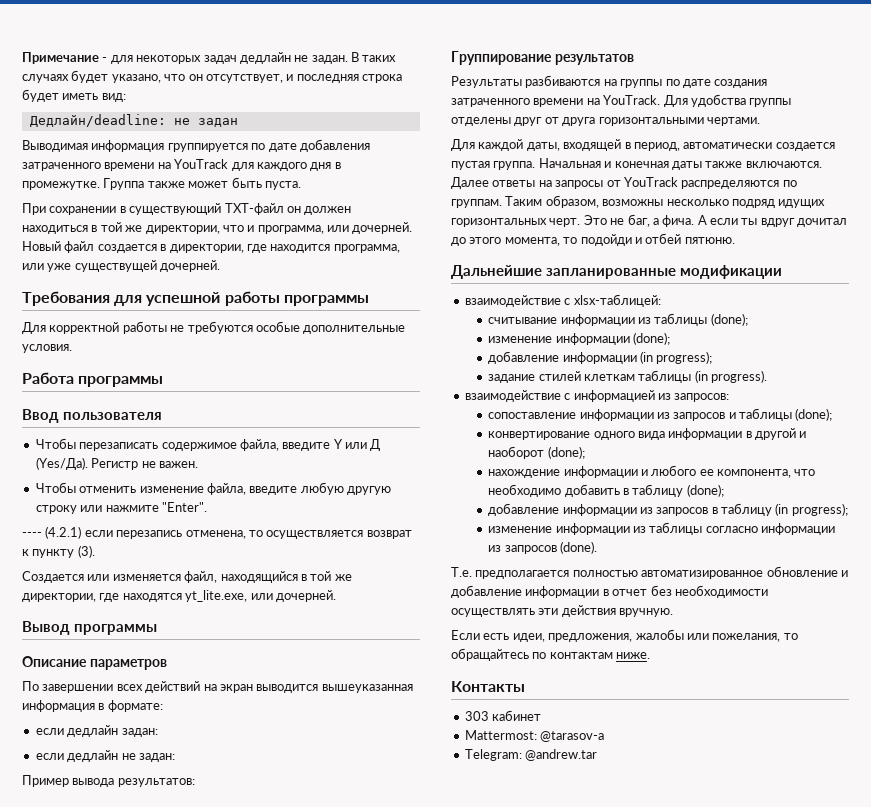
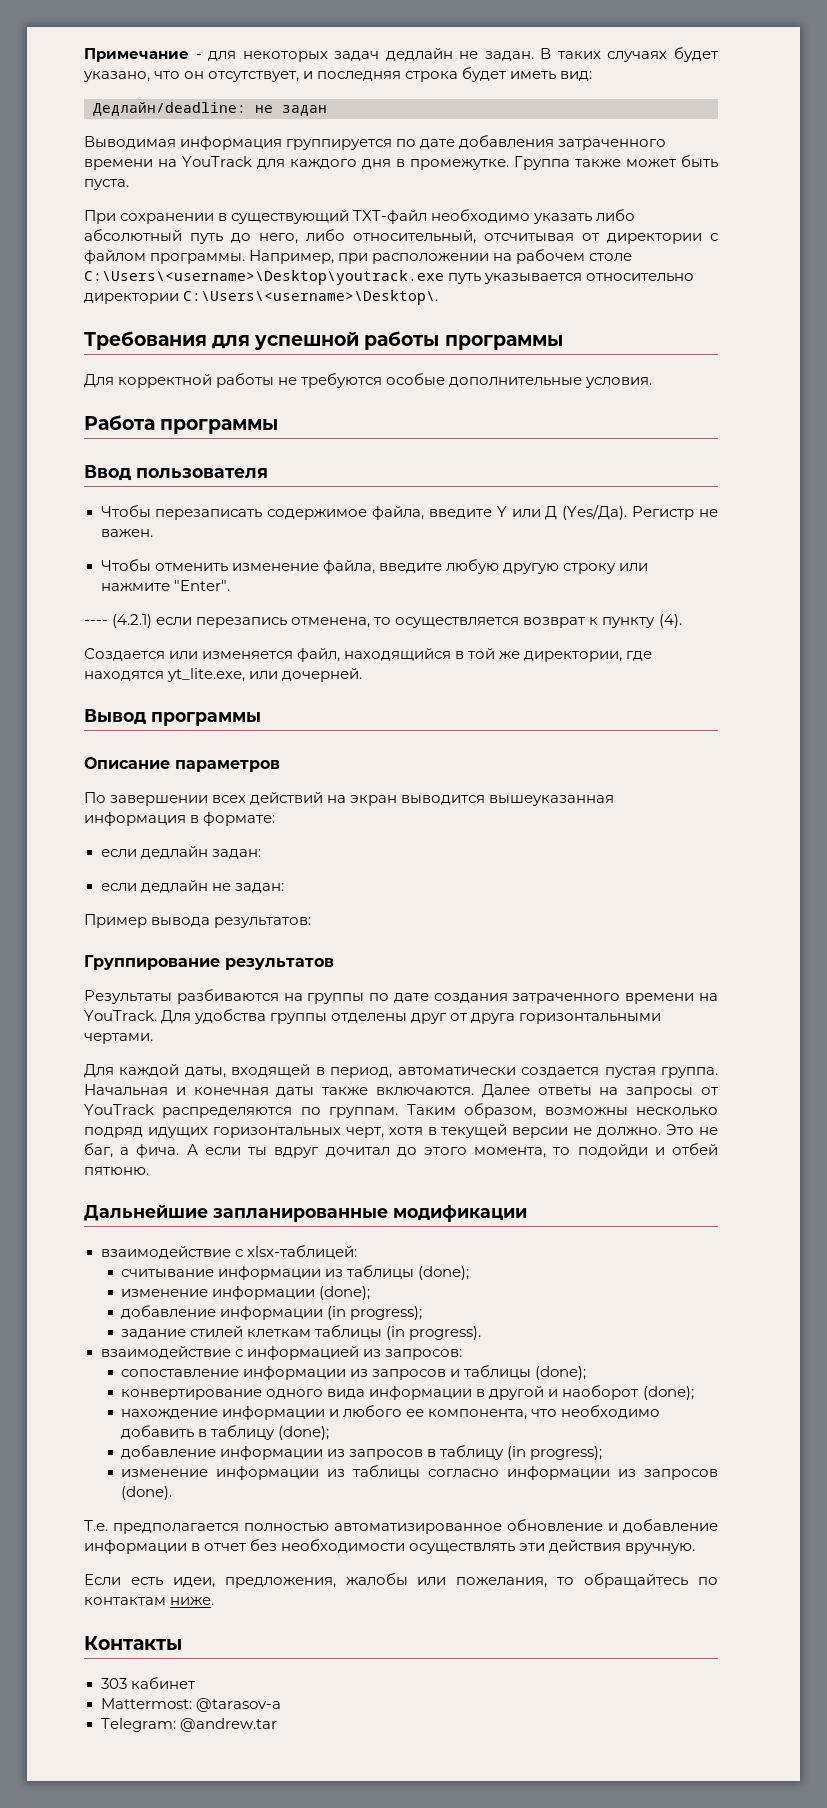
- При сохранении в существующий TXT-файл он должен находиться в той же директории, что и программа, или дочерней. Новый файл создается в директории, где находится программа, или уже существущей дочерней.
+ При сохранении в существующий TXT-файл необходимо указать либо абсолютный путь до него, либо относительный, отсчитывая от директории с файлом программы. Например, при расположении на рабочем столе C:\Users\<username>\Desktop\youtrack.exe путь указывается относительно директории C:\Users\<username>\Desktop\.
- ---- (4.2.1) если перезапись отменена, то осуществляется возврат к пункту (3).
+ ---- (4.2.1) если перезапись отменена, то осуществляется возврат к пункту (4).
- Таким образом, возможны несколько подряд идущих горизонтальных черт.
+ Таким образом, возможны несколько подряд идущих горизонтальных черт, хотя в текущей версии не должно.

